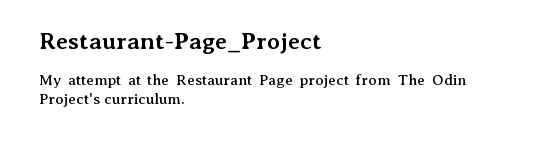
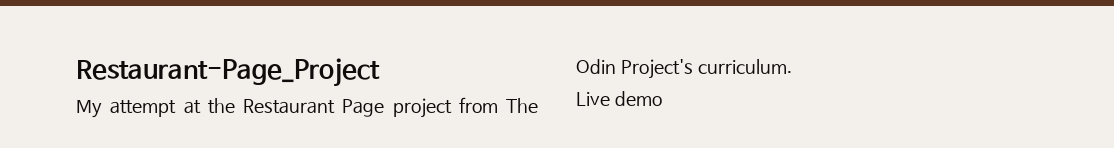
+ Live demo

